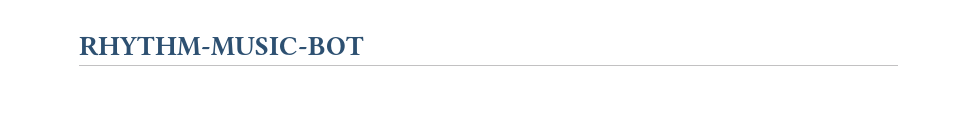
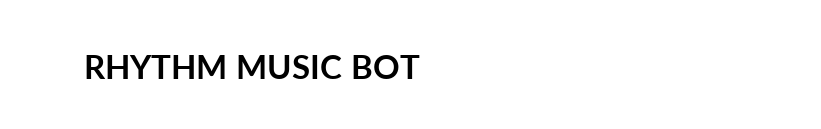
- RHYTHM-MUSIC-BOT
+ RHYTHM MUSIC BOT

